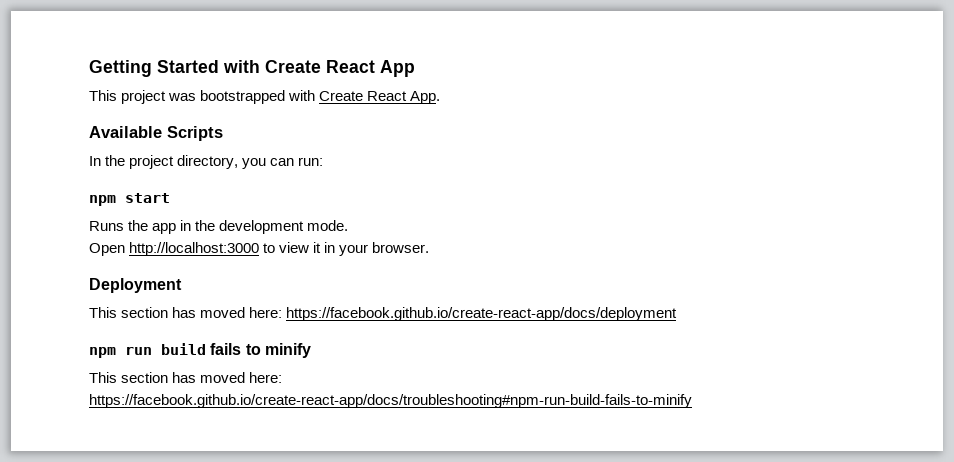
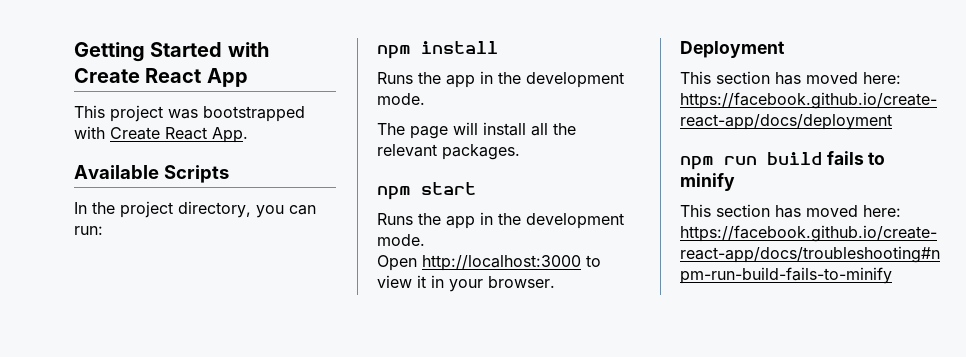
+ npm install
+ Runs the app in the development mode.
+ The page will install all the relevant packages.

